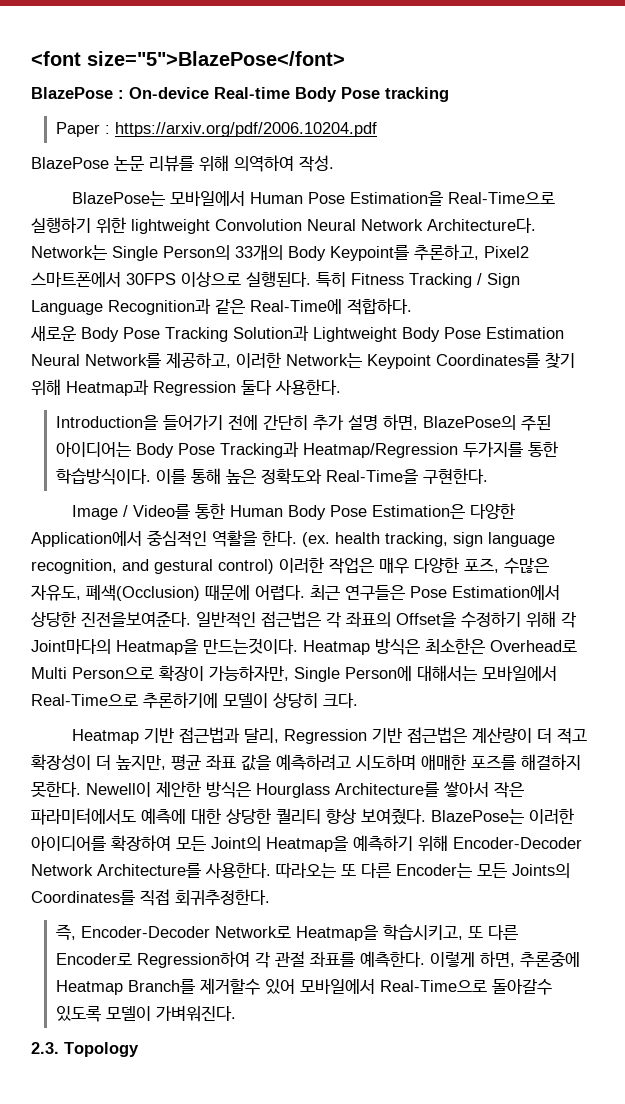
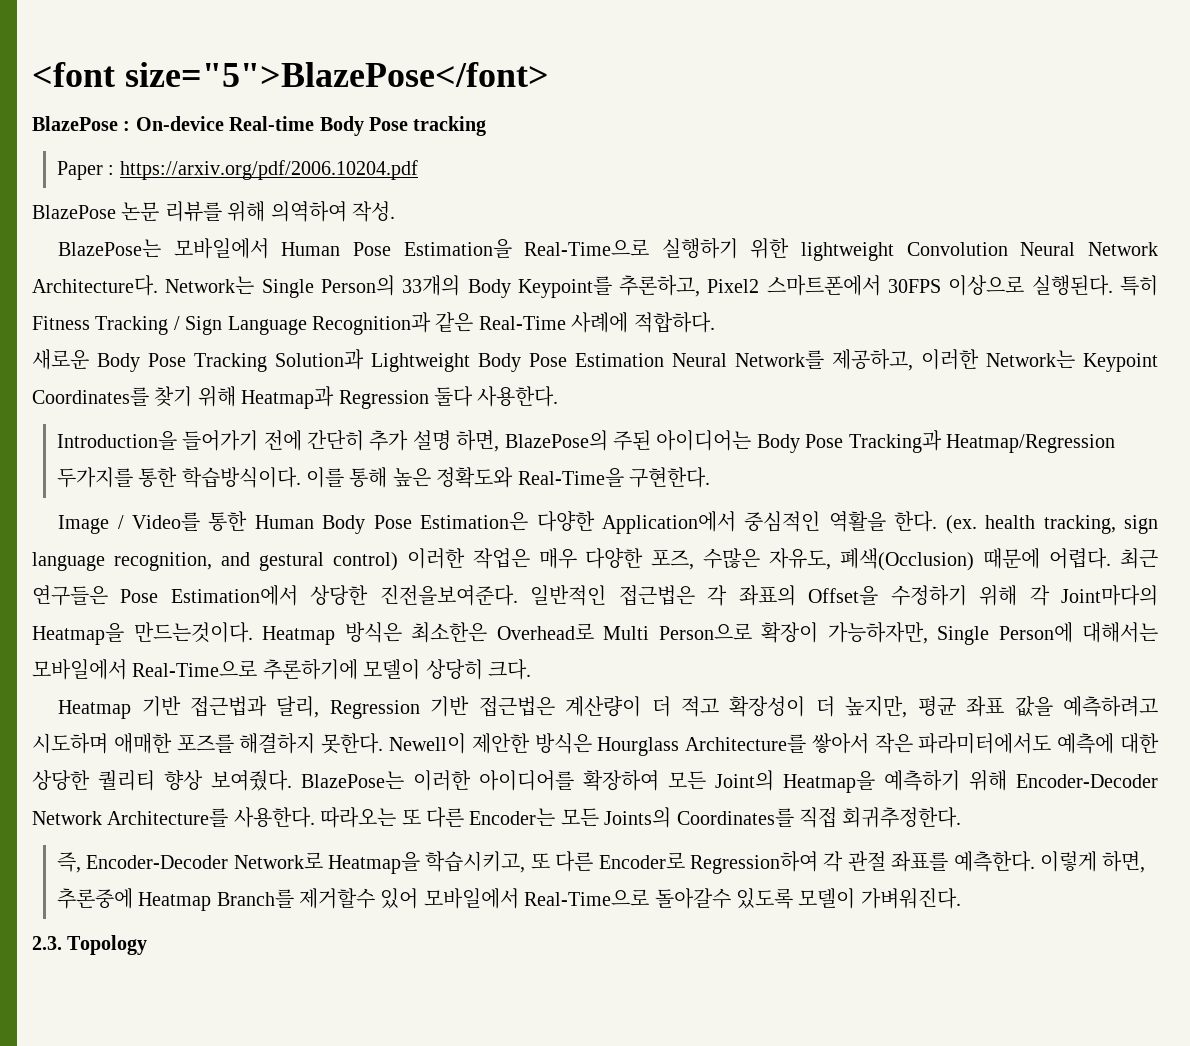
- 특히 Fitness Tracking / Sign Language Recognition과 같은 Real-Time에 적합하다.
+ 특히 Fitness Tracking / Sign Language Recognition과 같은 Real-Time 사례에 적합하다.

